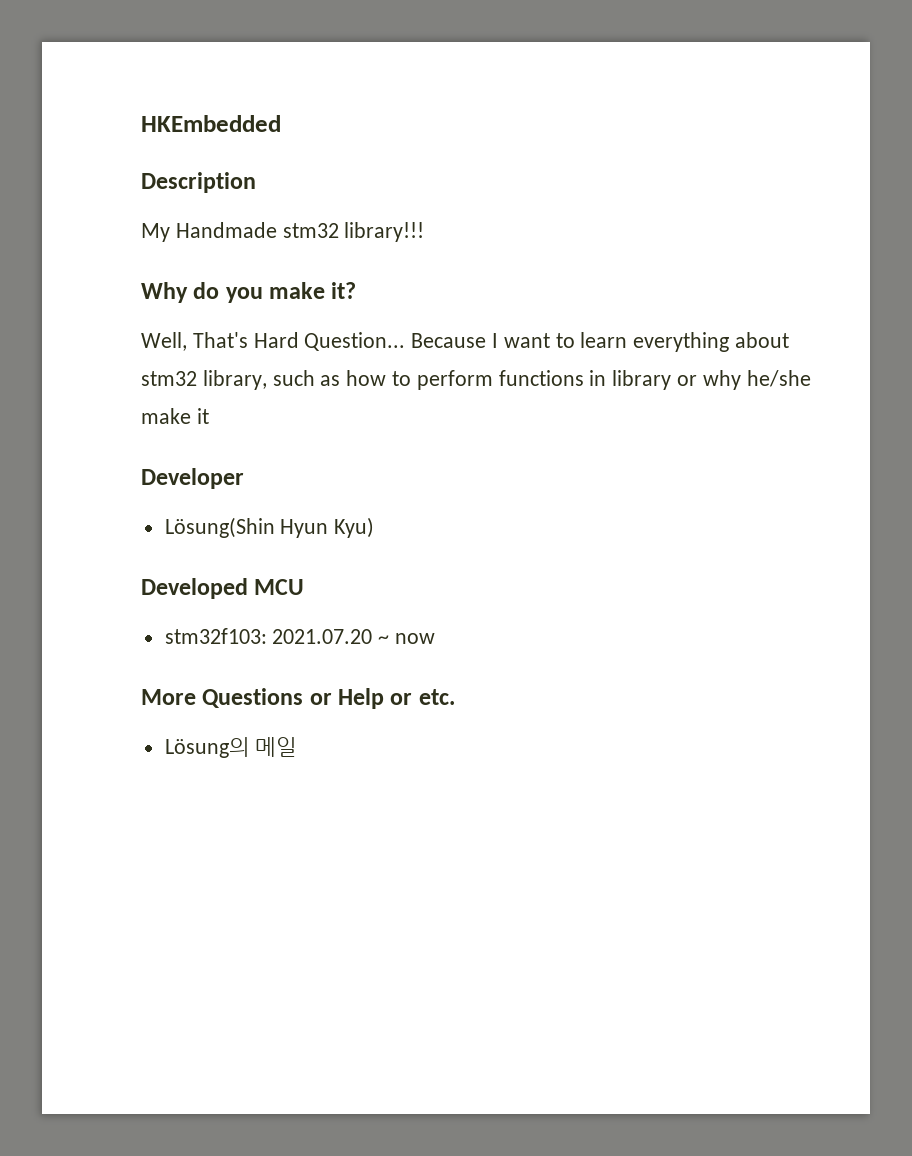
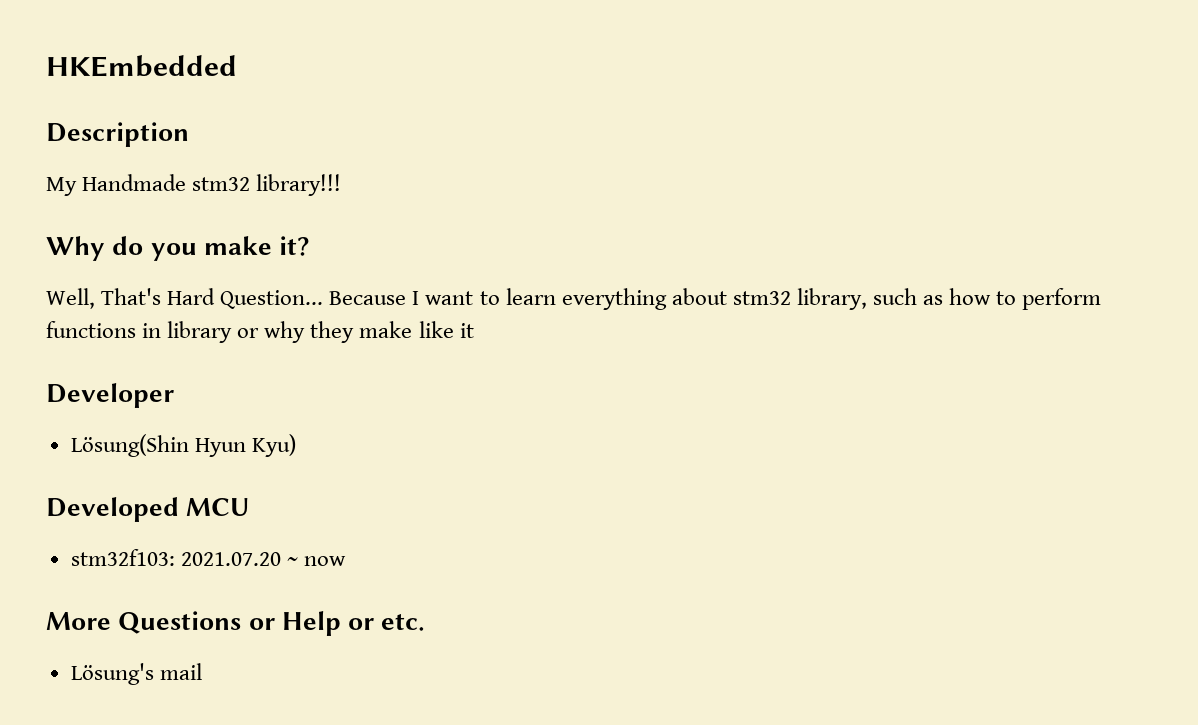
- Because I want to learn everything about stm32 library, such as how to perform functions in library or why he/she make it
+ Because I want to learn everything about stm32 library, such as how to perform functions in library or why they make like it
- Lösung의 메일
+ Lösung's mail

